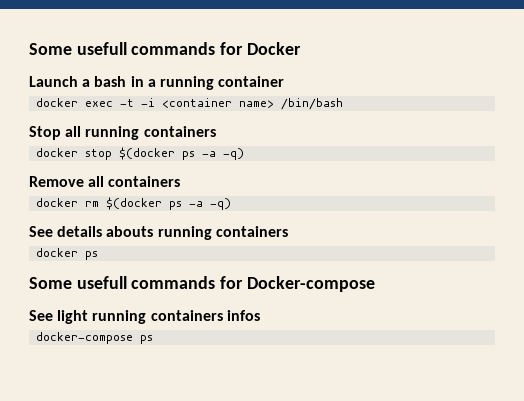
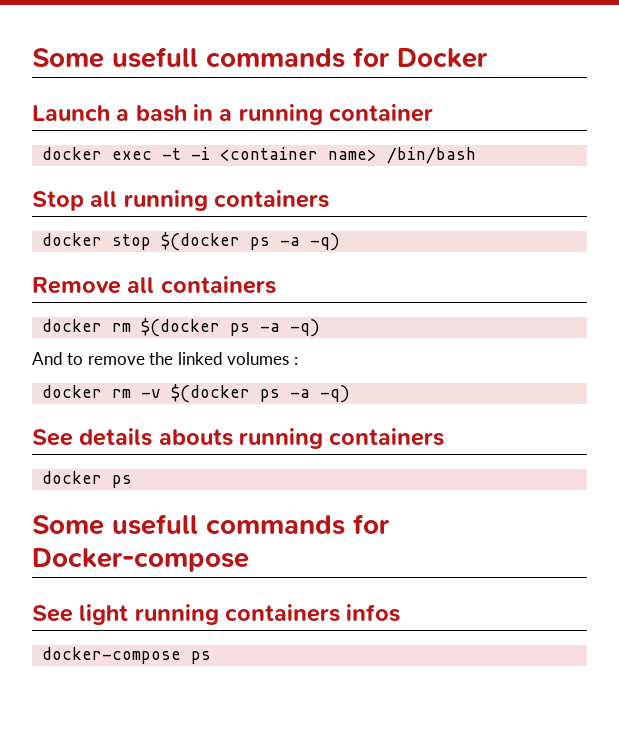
+ And to remove the linked volumes :
+ docker rm -v $(docker ps -a -q)

